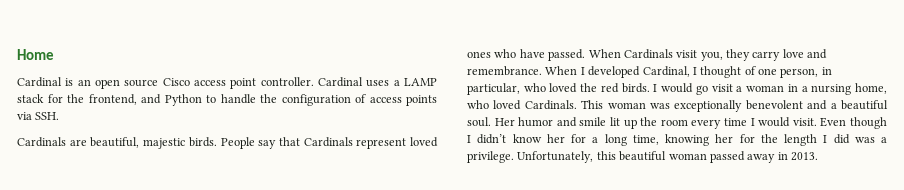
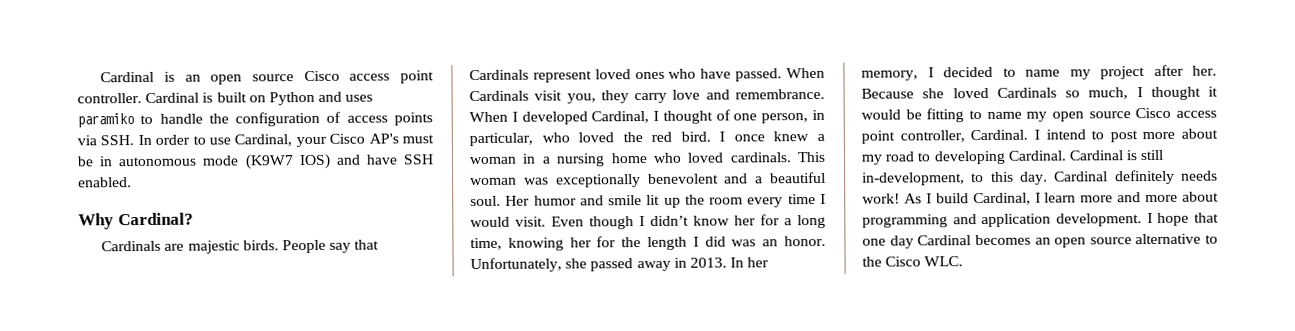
- Home
- Cardinal uses a LAMP stack for the frontend, and Python to handle the configuration of access points via SSH.
+ Cardinal is built on Python and uses paramiko to handle the configuration of access points via SSH. In order to use Cardinal, your Cisco AP's must be in autonomous mode (K9W7 IOS) and have SSH enabled.
+ Why Cardinal?
- Cardinals are beautiful, majestic birds.
+ Cardinals are majestic birds.
- When I developed Cardinal, I thought of one person, in particular, who loved the red birds. I would go visit a woman in a nursing home, who loved Cardinals.
+ When I developed Cardinal, I thought of one person, in particular, who loved the red bird. I once knew a woman in a nursing home who loved cardinals.
- Even though I didn’t know her for a long time, knowing her for the length I did was a privilege. Unfortunately, this beautiful woman passed away in 2013.
+ Even though I didn’t know her for a long time, knowing her for the length I did was an honor. Unfortunately, she passed away in 2013. In her memory, I decided to name my project after her. Because she loved Cardinals so much, I thought it would be fitting to name my open source Cisco access point controller, Cardinal. I intend to post more about my road to developing Cardinal. Cardinal is still in-development, to this day. Cardinal definitely needs work! As I build Cardinal, I learn more and more about programming and application development. I hope that one day Cardinal becomes an open source alternative to the Cisco WLC.

